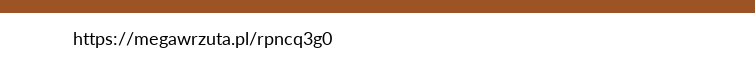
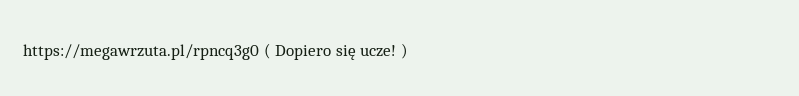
- https://megawrzuta.pl/rpncq3g0
+ https://megawrzuta.pl/rpncq3g0 ( Dopiero się ucze! )

